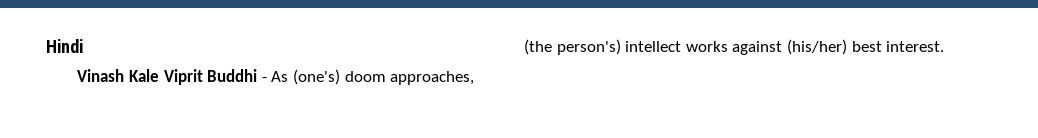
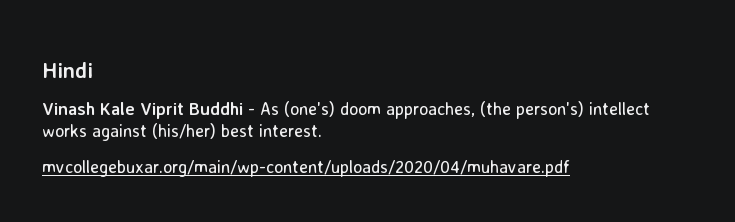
+ mvcollegebuxar.org/main/wp-content/uploads/2020/04/muhavare.pdf

